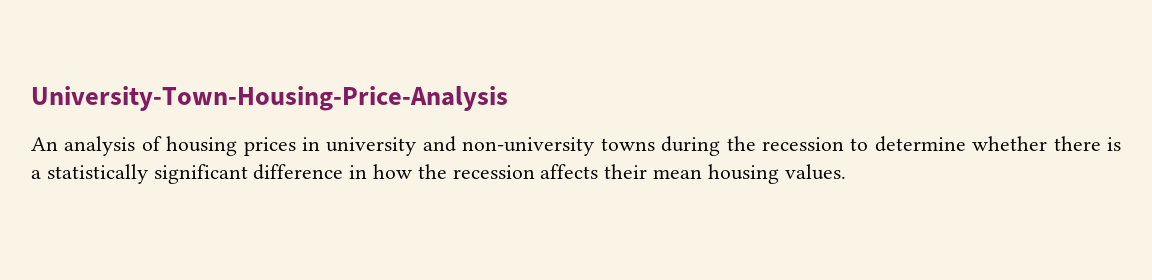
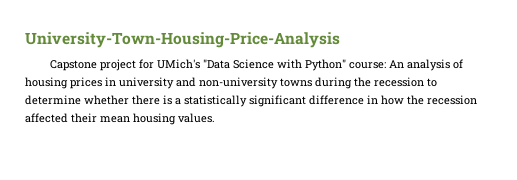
- An analysis of housing prices in university and non-university towns during the recession to determine whether there is a statistically significant difference in how the recession affects their mean housing values.
+ Capstone project for UMich's "Data Science with Python" course: An analysis of housing prices in university and non-university towns during the recession to determine whether there is a statistically significant difference in how the recession affected their mean housing values.

